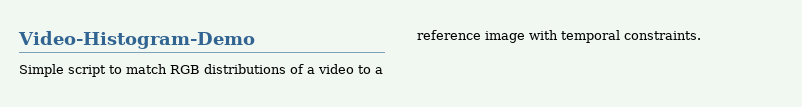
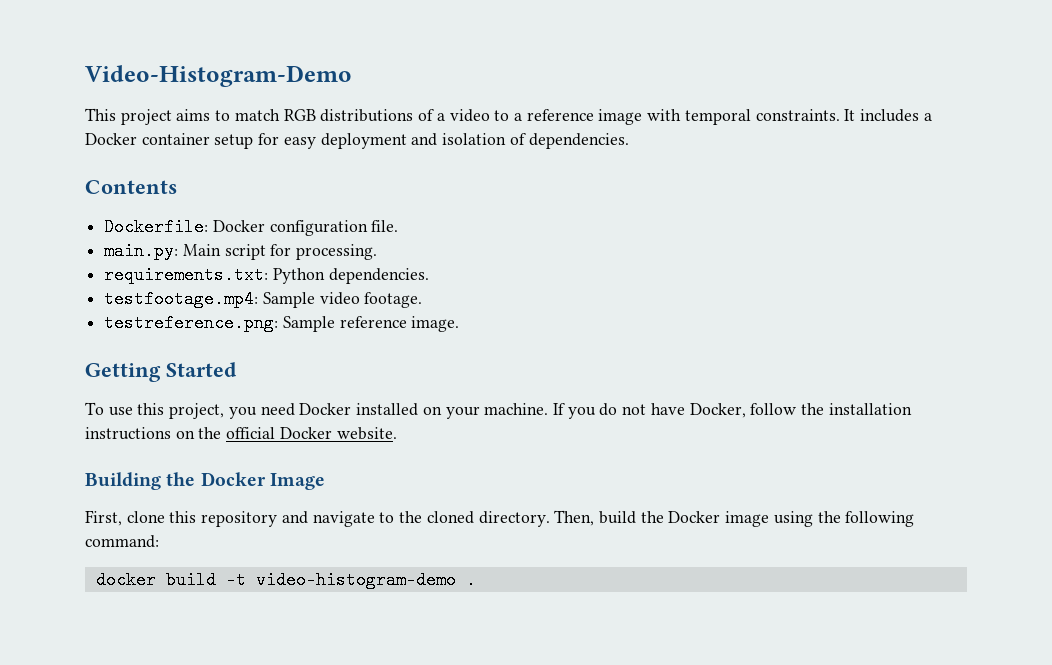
- Simple script to match RGB distributions of a video to a reference image with temporal constraints.
+ This project aims to match RGB distributions of a video to a reference image with temporal constraints.
+ It includes a Docker container setup for easy deployment and isolation of dependencies.
+ Contents
+ Dockerfile: Docker configuration file.
+ main.py: Main script for processing.
+ requirements.txt: Python dependencies.
+ testfootage.mp4: Sample video footage.
+ testreference.png: Sample reference image.
+ Getting Started
+ To use this project, you need Docker installed on your machine. If you do not have Docker, follow the installation instructions on the official Docker website.
+ Building the Docker Image
+ First, clone this repository and navigate to the cloned directory. Then, build the Docker image using the following command:
+ docker build -t video-histogram-demo .

